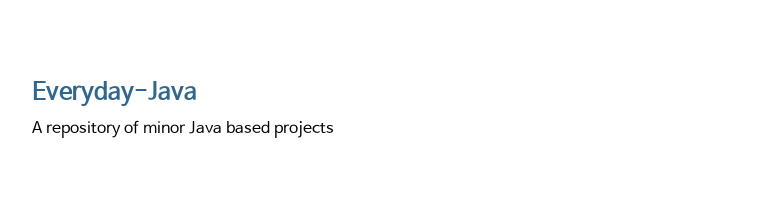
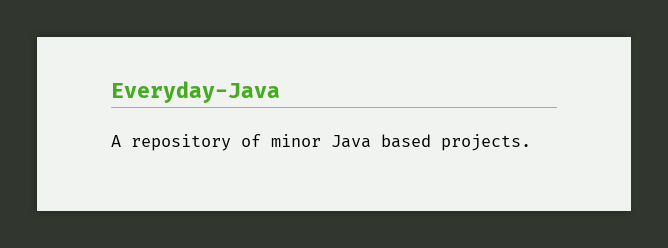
- A repository of minor Java based projects
+ A repository of minor Java based projects.

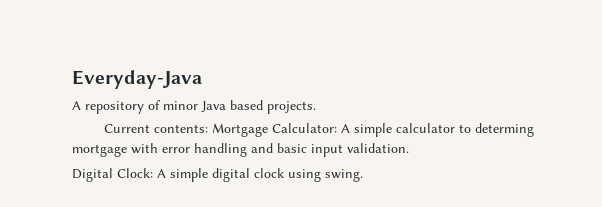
+ Current contents: Mortgage Calculator: A simple calculator to determing mortgage with error handling and basic input validation.
+ Digital Clock: A simple digital clock using swing.

